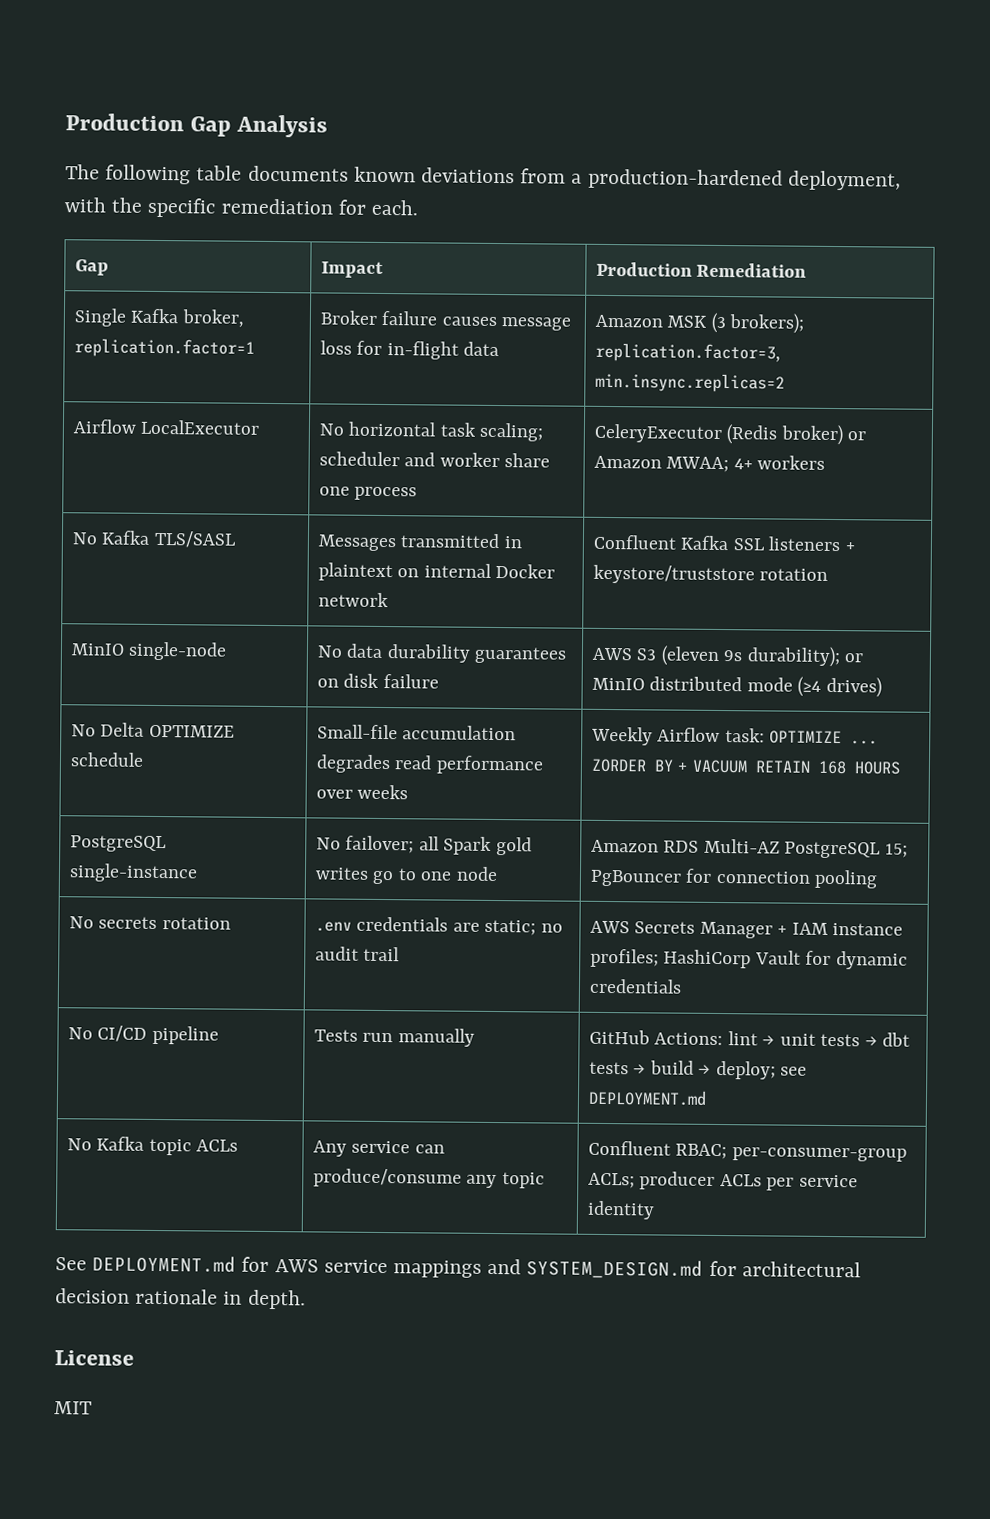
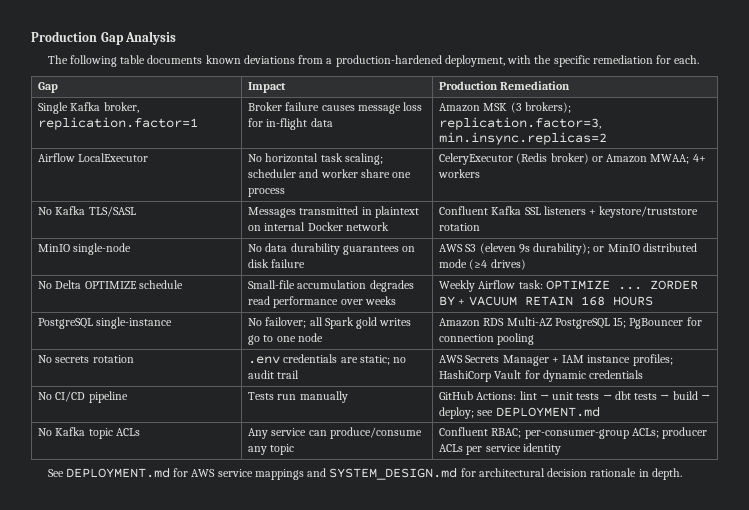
- License
- MIT

